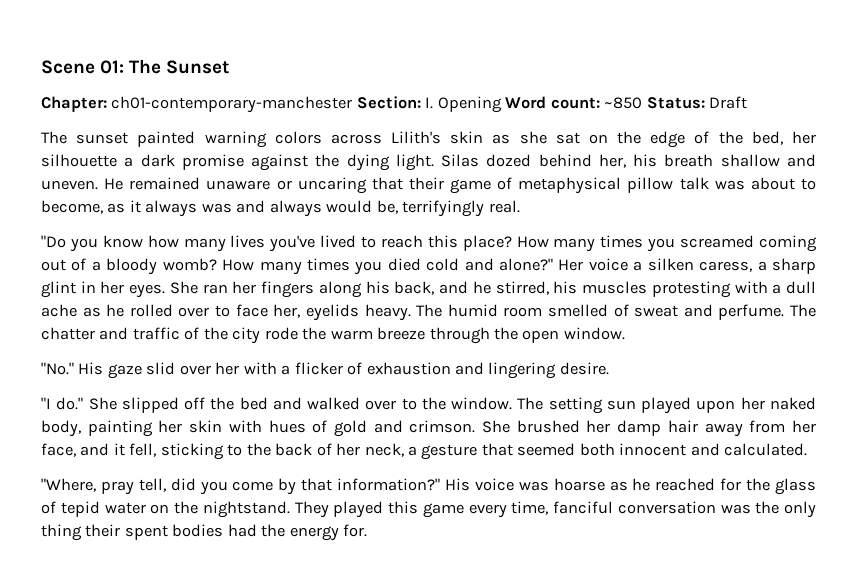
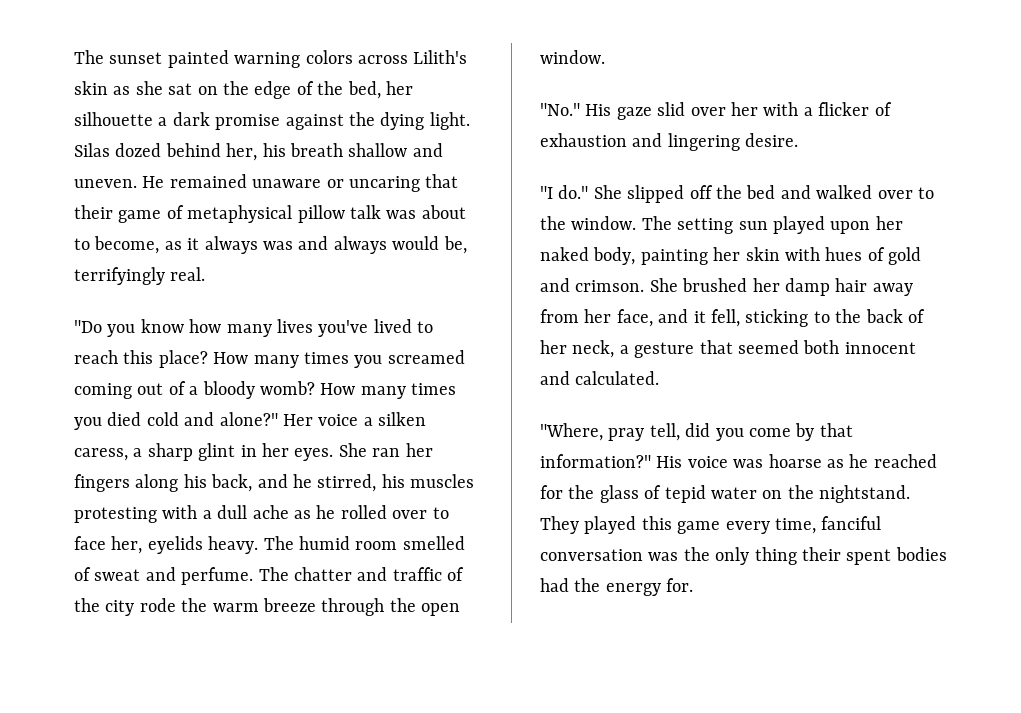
- Scene 01: The Sunset
- Chapter: ch01-contemporary-manchester Section: I. Opening Word count: ~850 Status: Draft

